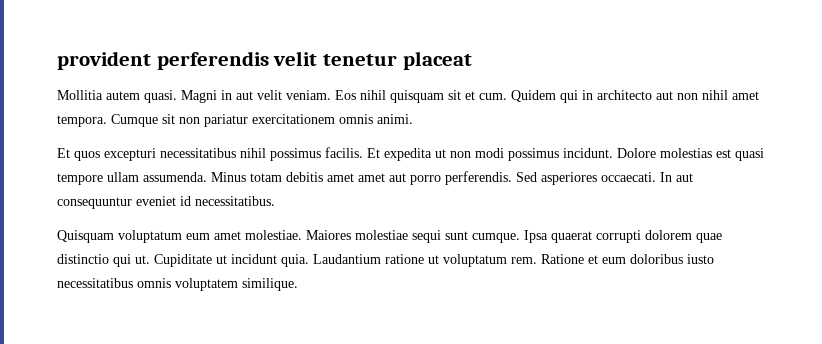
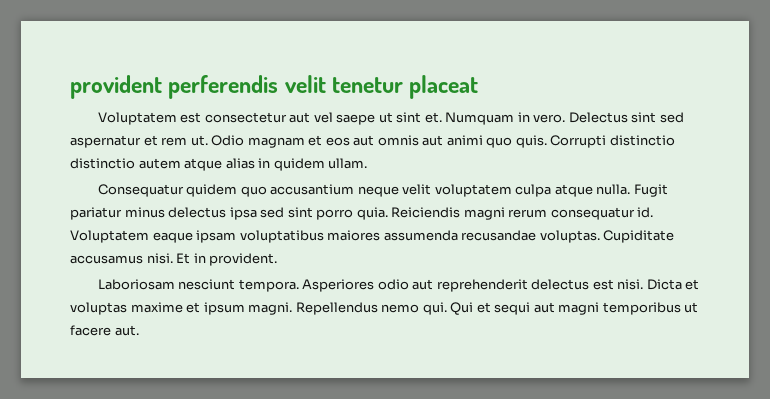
- Mollitia autem quasi. Magni in aut velit veniam. Eos nihil quisquam sit et cum. Quidem qui in architecto aut non nihil amet tempora. Cumque sit non pariatur exercitationem omnis animi.
- Et quos excepturi necessitatibus nihil possimus facilis. Et expedita ut non modi possimus incidunt. Dolore molestias est quasi tempore ullam assumenda. Minus totam debitis amet amet aut porro perferendis. Sed asperiores occaecati. In aut consequuntur eveniet id necessitatibus.
- Quisquam voluptatum eum amet molestiae. Maiores molestiae sequi sunt cumque. Ipsa quaerat corrupti dolorem quae distinctio qui ut. Cupiditate ut incidunt quia. Laudantium ratione ut voluptatum rem. Ratione et eum doloribus iusto necessitatibus omnis voluptatem similique.
+ Voluptatem est consectetur aut vel saepe ut sint et. Numquam in vero. Delectus sint sed aspernatur et rem ut. Odio magnam et eos aut omnis aut animi quo quis. Corrupti distinctio distinctio autem atque alias in quidem ullam.
+ Consequatur quidem quo accusantium neque velit voluptatem culpa atque nulla. Fugit pariatur minus delectus ipsa sed sint porro quia. Reiciendis magni rerum consequatur id. Voluptatem eaque ipsam voluptatibus maiores assumenda recusandae voluptas. Cupiditate accusamus nisi. Et in provident.
+ Laboriosam nesciunt tempora. Asperiores odio aut reprehenderit delectus est nisi. Dicta et voluptas maxime et ipsum magni. Repellendus nemo qui. Qui et sequi aut magni temporibus ut facere aut.

